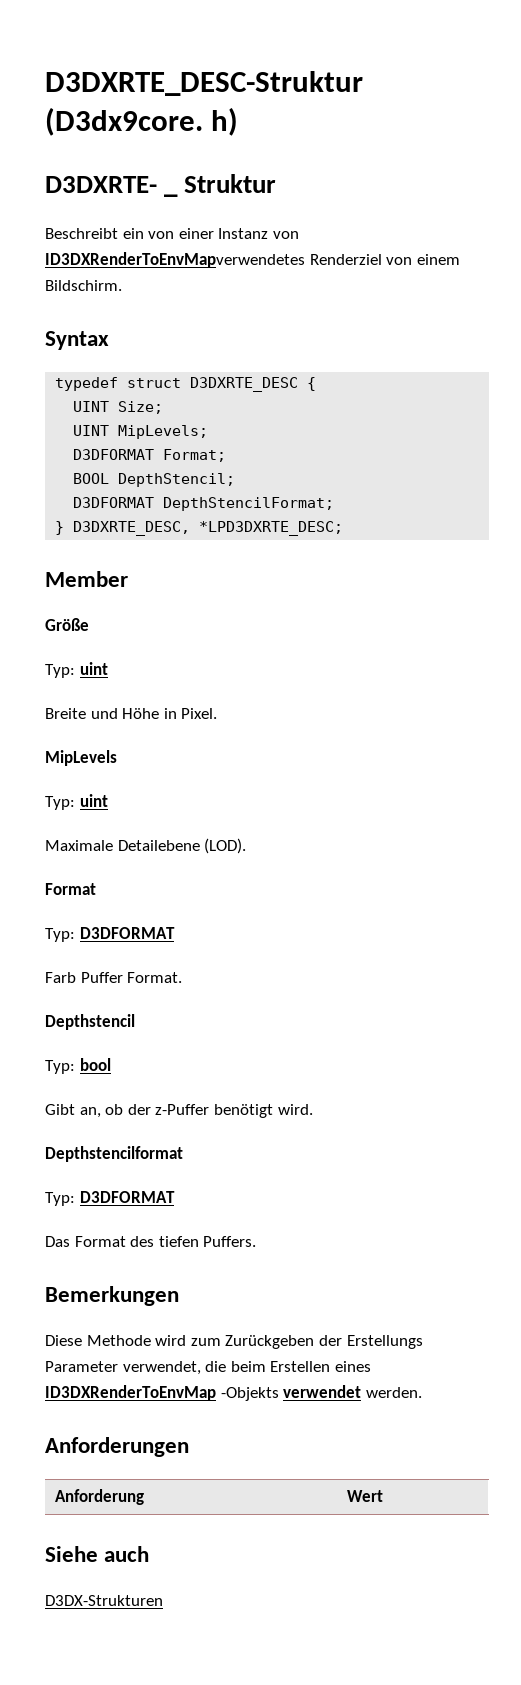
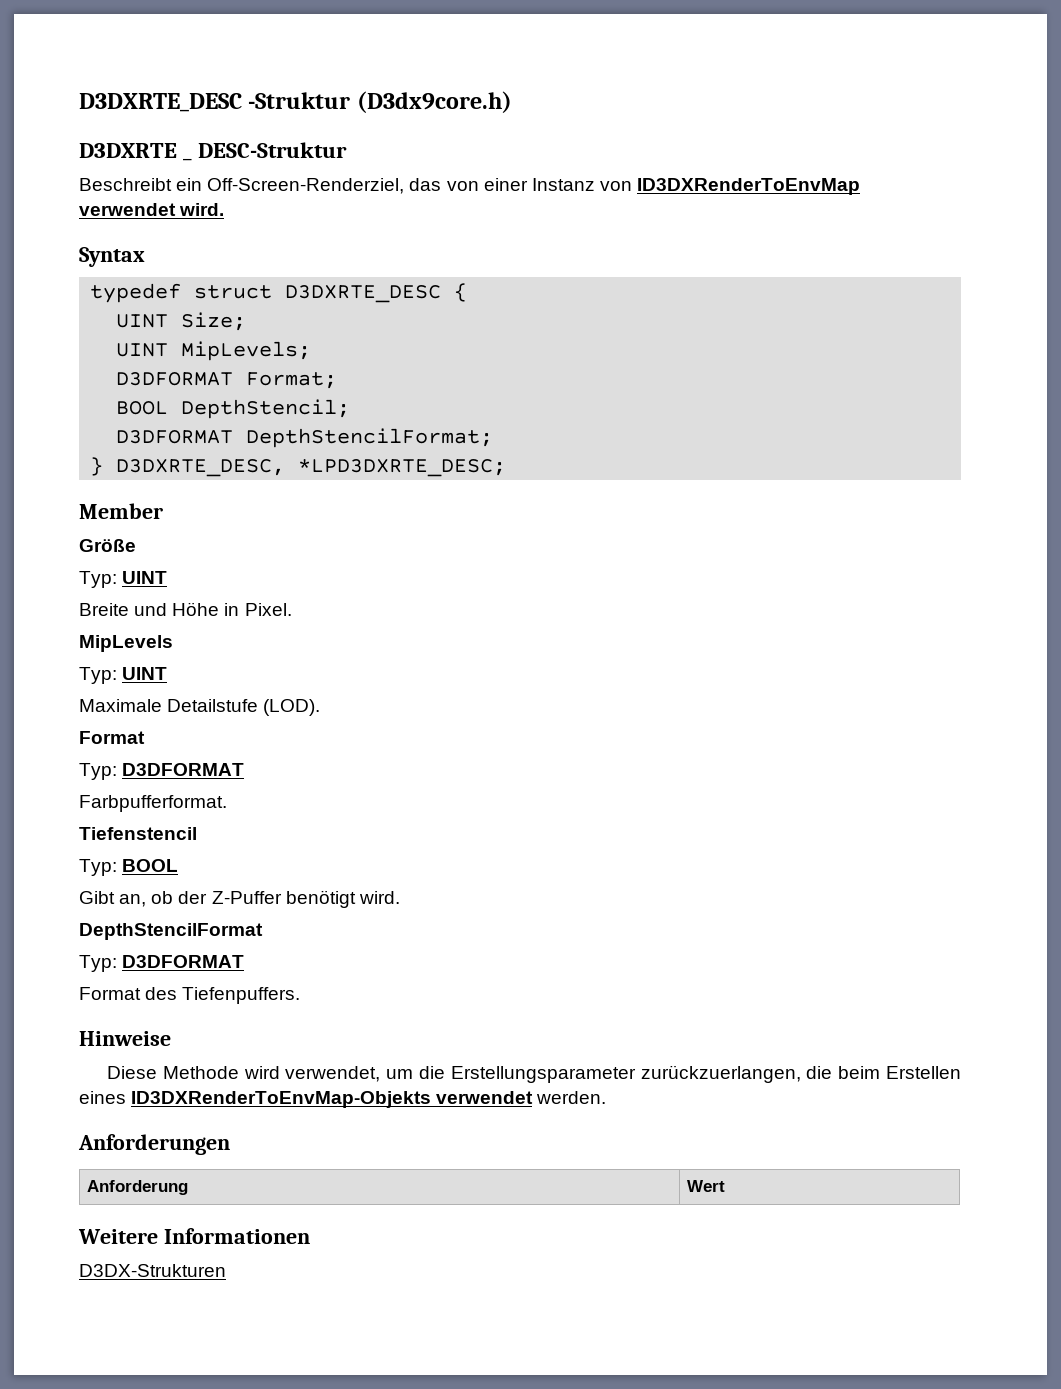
- D3DXRTE_DESC-Struktur (D3dx9core. h)
- D3DXRTE- _ Struktur
+ D3DXRTE_DESC -Struktur (D3dx9core.h)
+ D3DXRTE _ DESC-Struktur
- Beschreibt ein von einer Instanz von ID3DXRenderToEnvMapverwendetes Renderziel von einem Bildschirm.
+ Beschreibt ein Off-Screen-Renderziel, das von einer Instanz von ID3DXRenderToEnvMap verwendet wird.
  Größe
- Typ: uint
+ Typ: UINT
  MipLevels
- Typ: uint
+ Typ: UINT
- Maximale Detailebene (LOD).
+ Maximale Detailstufe (LOD).
- Farb Puffer Format.
- Depthstencil
- Typ: bool
+ Farbpufferformat.
+ Tiefenstencil
+ Typ: BOOL
- Gibt an, ob der z-Puffer benötigt wird.
+ Gibt an, ob der Z-Puffer benötigt wird.
- Depthstencilformat
+ DepthStencilFormat
  Typ: D3DFORMAT
- Das Format des tiefen Puffers.
- Bemerkungen
+ Format des Tiefenpuffers.
+ Hinweise
- Diese Methode wird zum Zurückgeben der Erstellungs Parameter verwendet, die beim Erstellen eines ID3DXRenderToEnvMap -Objekts verwendet werden.
+ Diese Methode wird verwendet, um die Erstellungsparameter zurückzuerlangen, die beim Erstellen eines ID3DXRenderToEnvMap-Objekts verwendet werden.
- Siehe auch
+ Weitere Informationen

